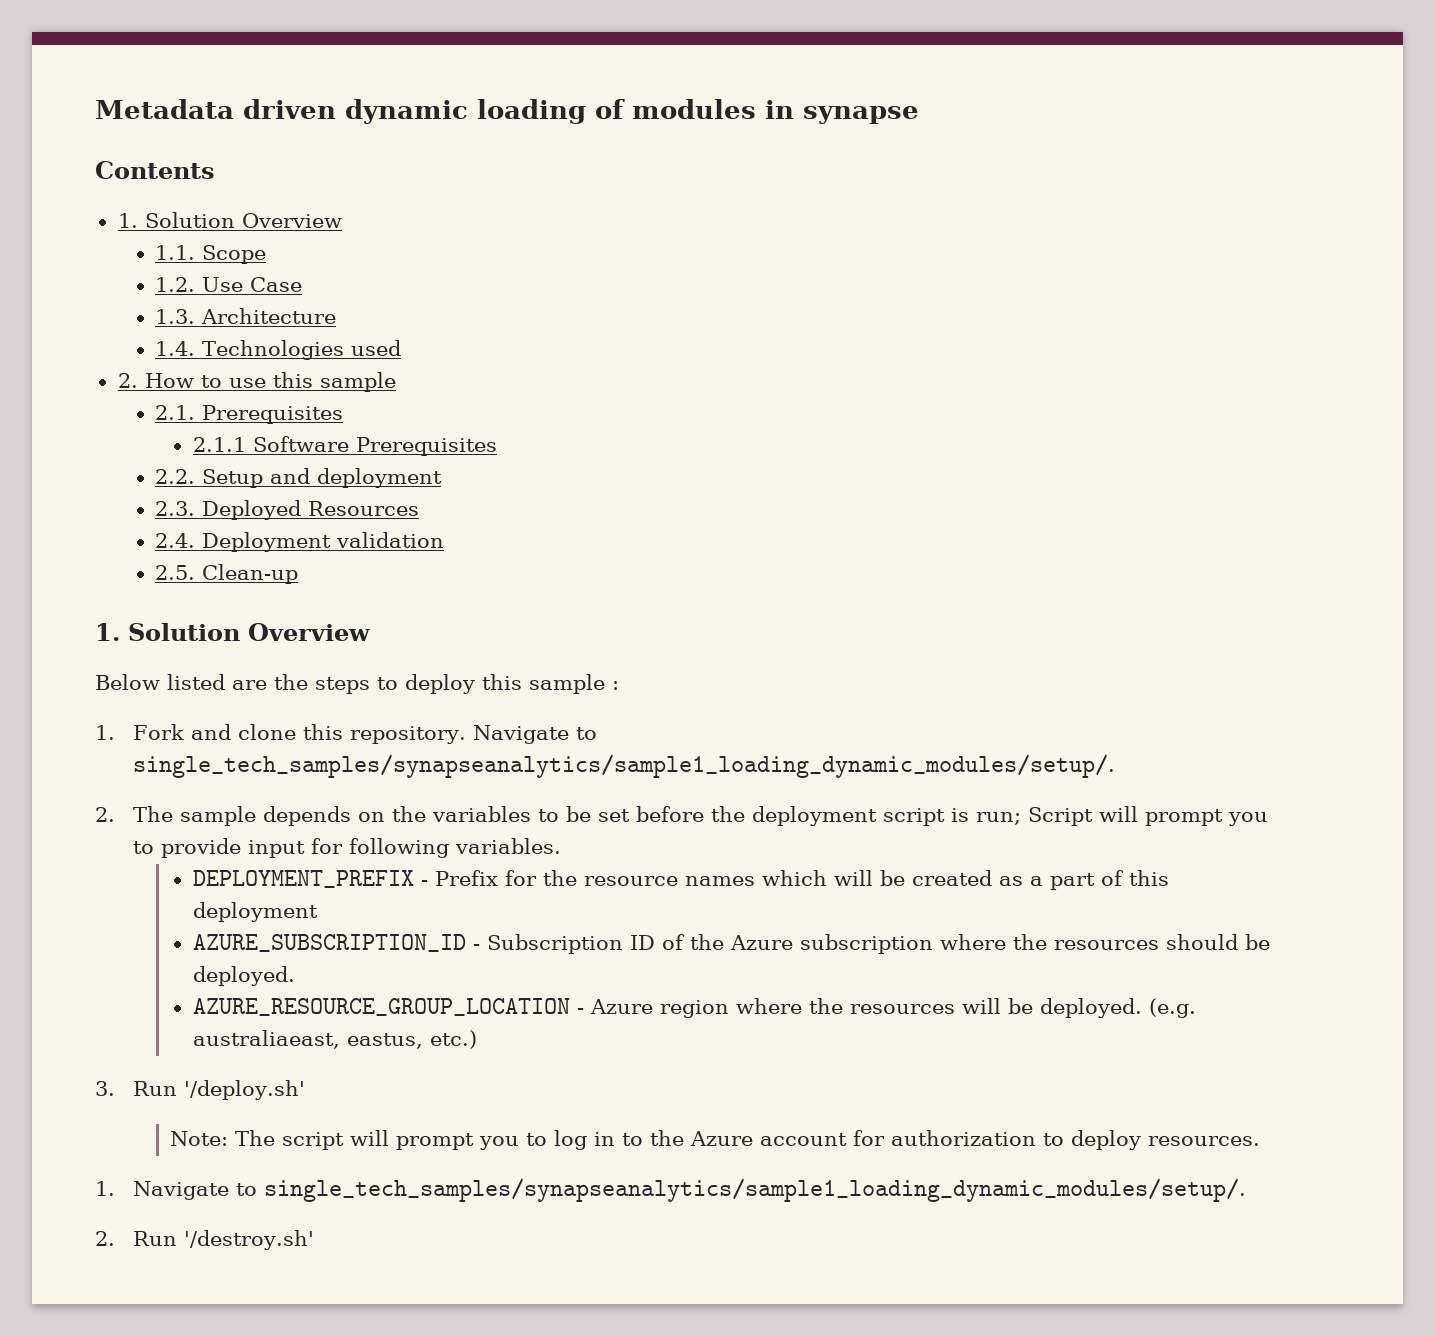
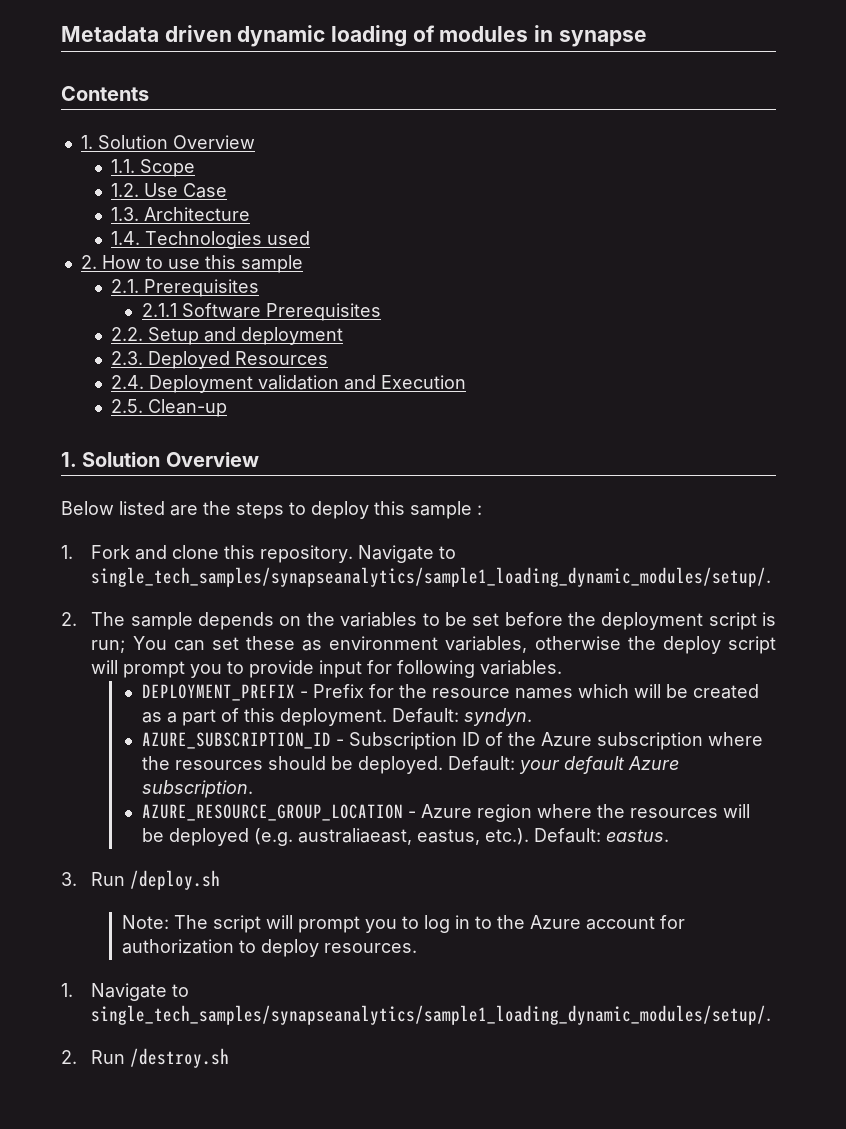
- 2.4. Deployment validation
+ 2.4. Deployment validation and Execution
- 2. The sample depends on the variables to be set before the deployment script is run; Script will prompt you to provide input for following variables.
+ 2. The sample depends on the variables to be set before the deployment script is run; You can set these as environment variables, otherwise the deploy script will prompt you to provide input for following variables.
- DEPLOYMENT_PREFIX - Prefix for the resource names which will be created as a part of this deployment
+ DEPLOYMENT_PREFIX - Prefix for the resource names which will be created as a part of this deployment. Default: syndyn.
+ Default: your default Azure subscription.
- AZURE_RESOURCE_GROUP_LOCATION - Azure region where the resources will be deployed. (e.g. australiaeast, eastus, etc.)
+ AZURE_RESOURCE_GROUP_LOCATION - Azure region where the resources will be deployed (e.g. australiaeast, eastus, etc.). Default: eastus.
- 3. Run '/deploy.sh'
+ 3. Run /deploy.sh
- 2. Run '/destroy.sh'
+ 2. Run /destroy.sh

